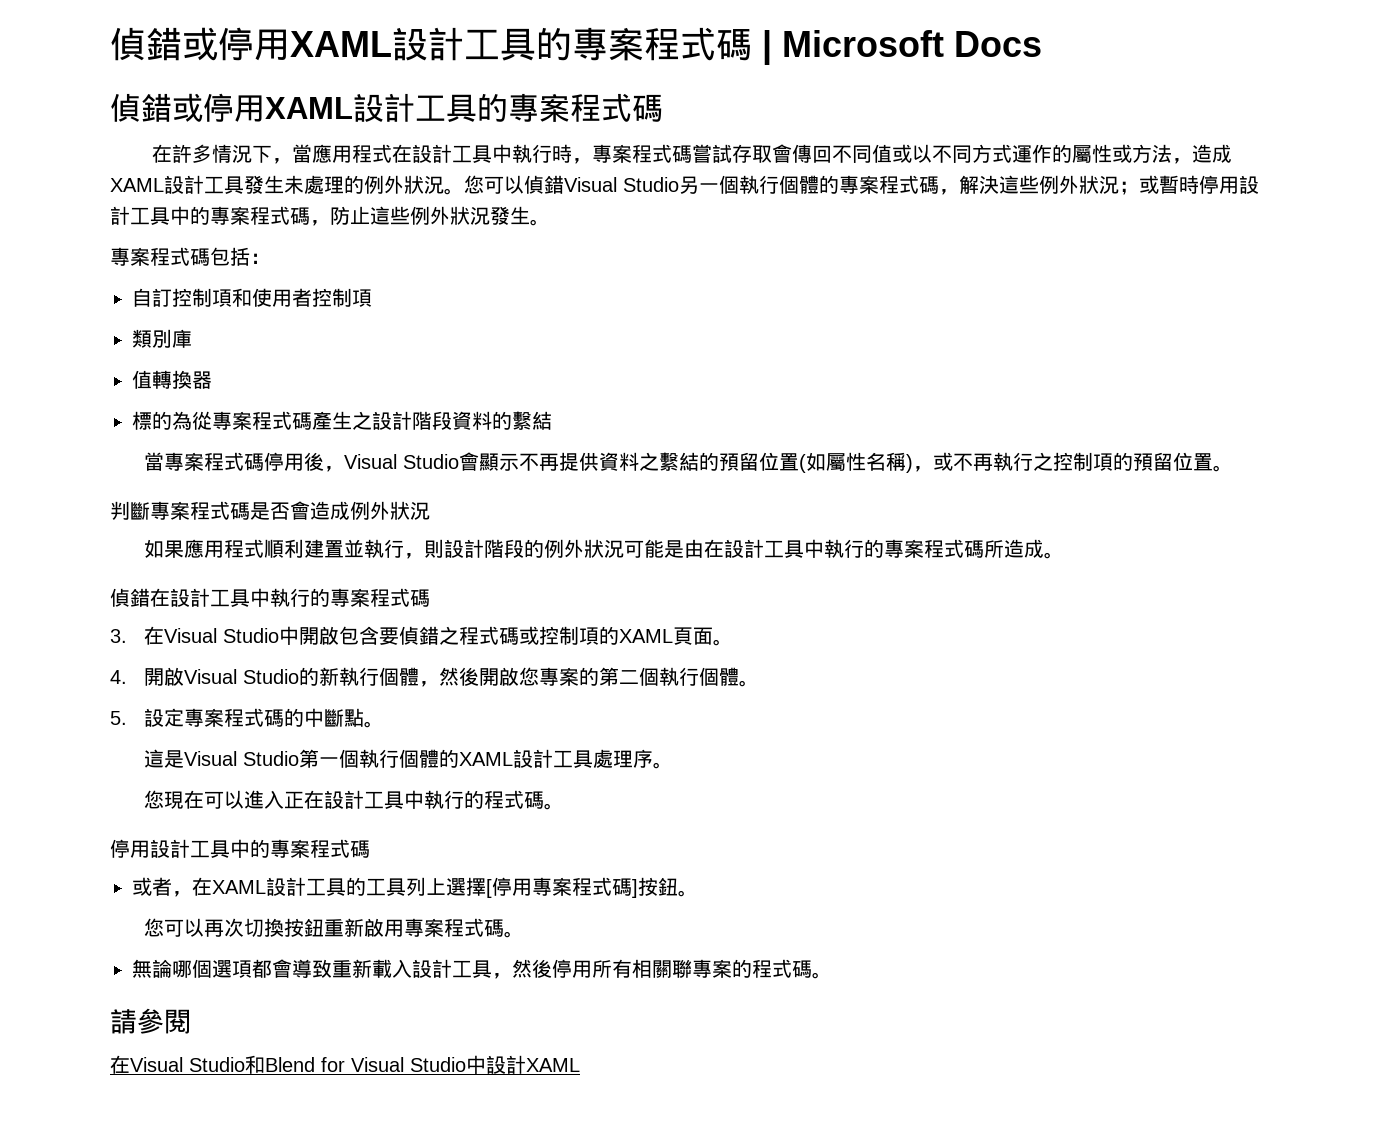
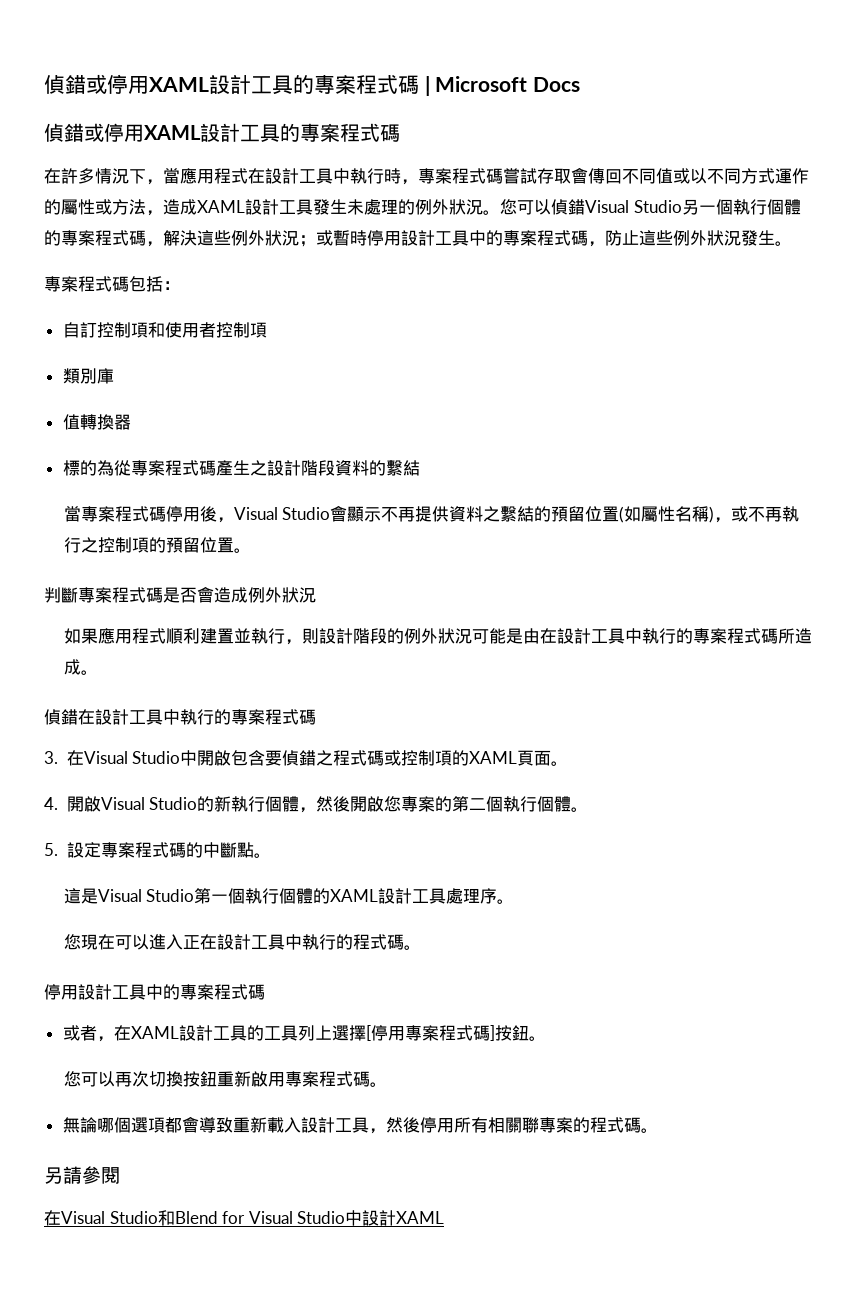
- 請參閱
+ 另請參閱

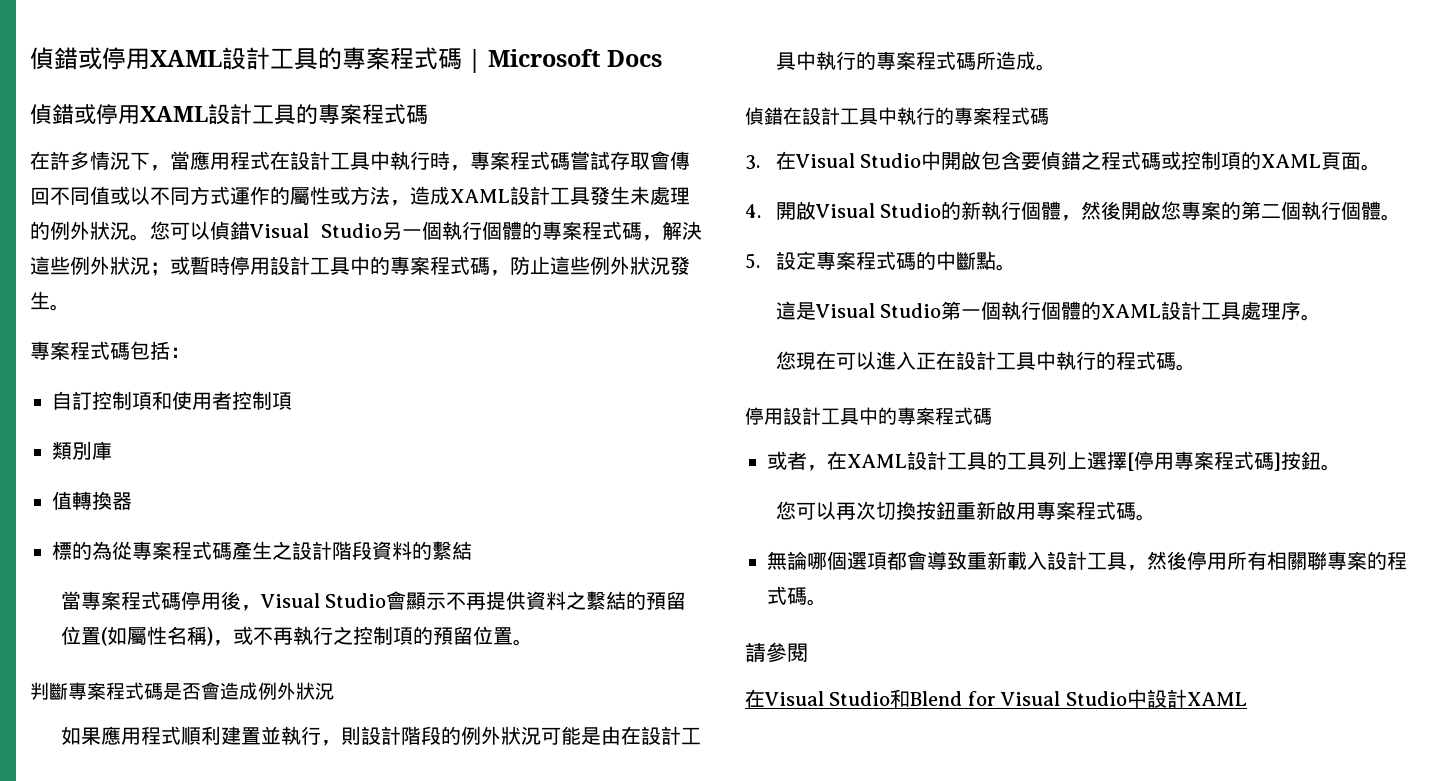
- 另請參閱
+ 請參閱

